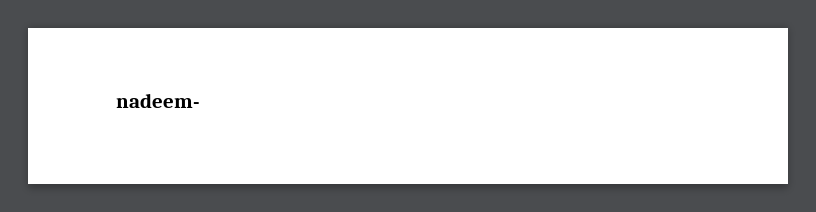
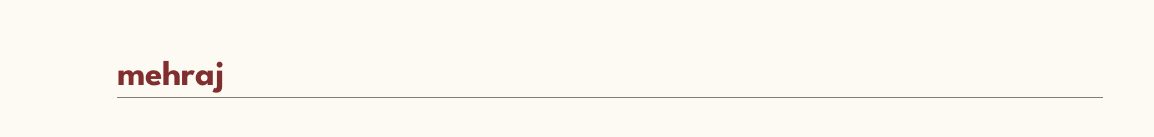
- nadeem-
+ mehraj

